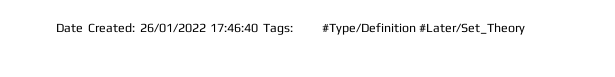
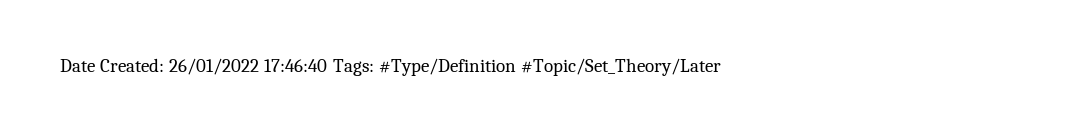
- Date Created: 26/01/2022 17:46:40 Tags: #Type/Definition #Later/Set_Theory
+ Date Created: 26/01/2022 17:46:40 Tags: #Type/Definition #Topic/Set_Theory/Later

